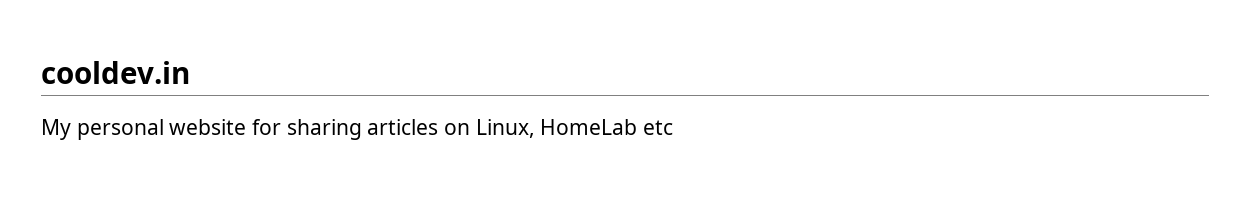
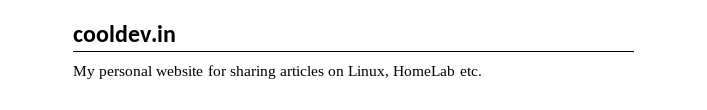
- My personal website for sharing articles on Linux, HomeLab etc
+ My personal website for sharing articles on Linux, HomeLab etc.

